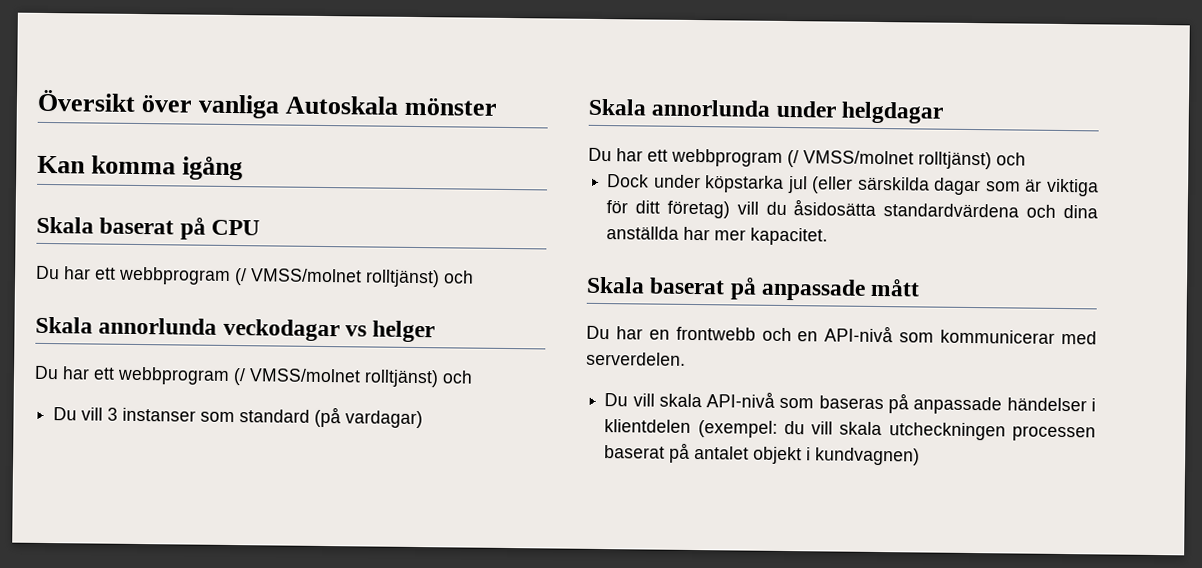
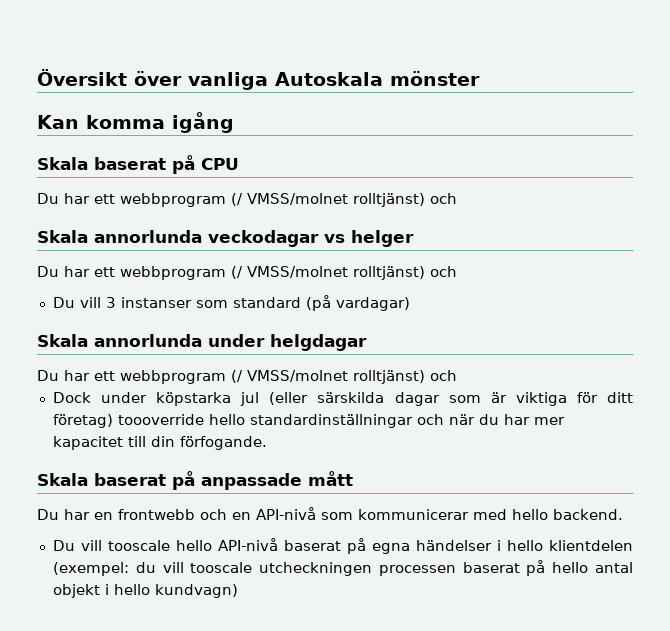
- Dock under köpstarka jul (eller särskilda dagar som är viktiga för ditt företag) vill du åsidosätta standardvärdena och dina anställda har mer kapacitet.
+ Dock under köpstarka jul (eller särskilda dagar som är viktiga för ditt företag) toooverride hello standardinställningar och när du har mer kapacitet till din förfogande.
- Du har en frontwebb och en API-nivå som kommunicerar med serverdelen.
- Du vill skala API-nivå som baseras på anpassade händelser i klientdelen (exempel: du vill skala utcheckningen processen baserat på antalet objekt i kundvagnen)
+ Du har en frontwebb och en API-nivå som kommunicerar med hello backend.
+ Du vill tooscale hello API-nivå baserat på egna händelser i hello klientdelen (exempel: du vill tooscale utcheckningen processen baserat på hello antal objekt i hello kundvagn)

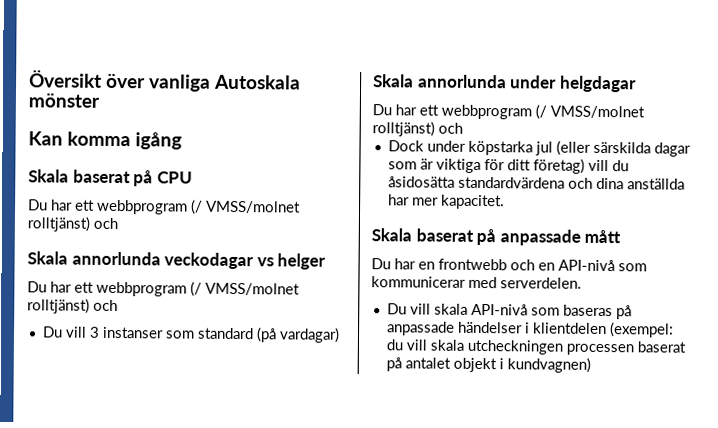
- Dock under köpstarka jul (eller särskilda dagar som är viktiga för ditt företag) toooverride hello standardinställningar och när du har mer kapacitet till din förfogande.
+ Dock under köpstarka jul (eller särskilda dagar som är viktiga för ditt företag) vill du åsidosätta standardvärdena och dina anställda har mer kapacitet.
- Du har en frontwebb och en API-nivå som kommunicerar med hello backend.
- Du vill tooscale hello API-nivå baserat på egna händelser i hello klientdelen (exempel: du vill tooscale utcheckningen processen baserat på hello antal objekt i hello kundvagn)
+ Du har en frontwebb och en API-nivå som kommunicerar med serverdelen.
+ Du vill skala API-nivå som baseras på anpassade händelser i klientdelen (exempel: du vill skala utcheckningen processen baserat på antalet objekt i kundvagnen)

